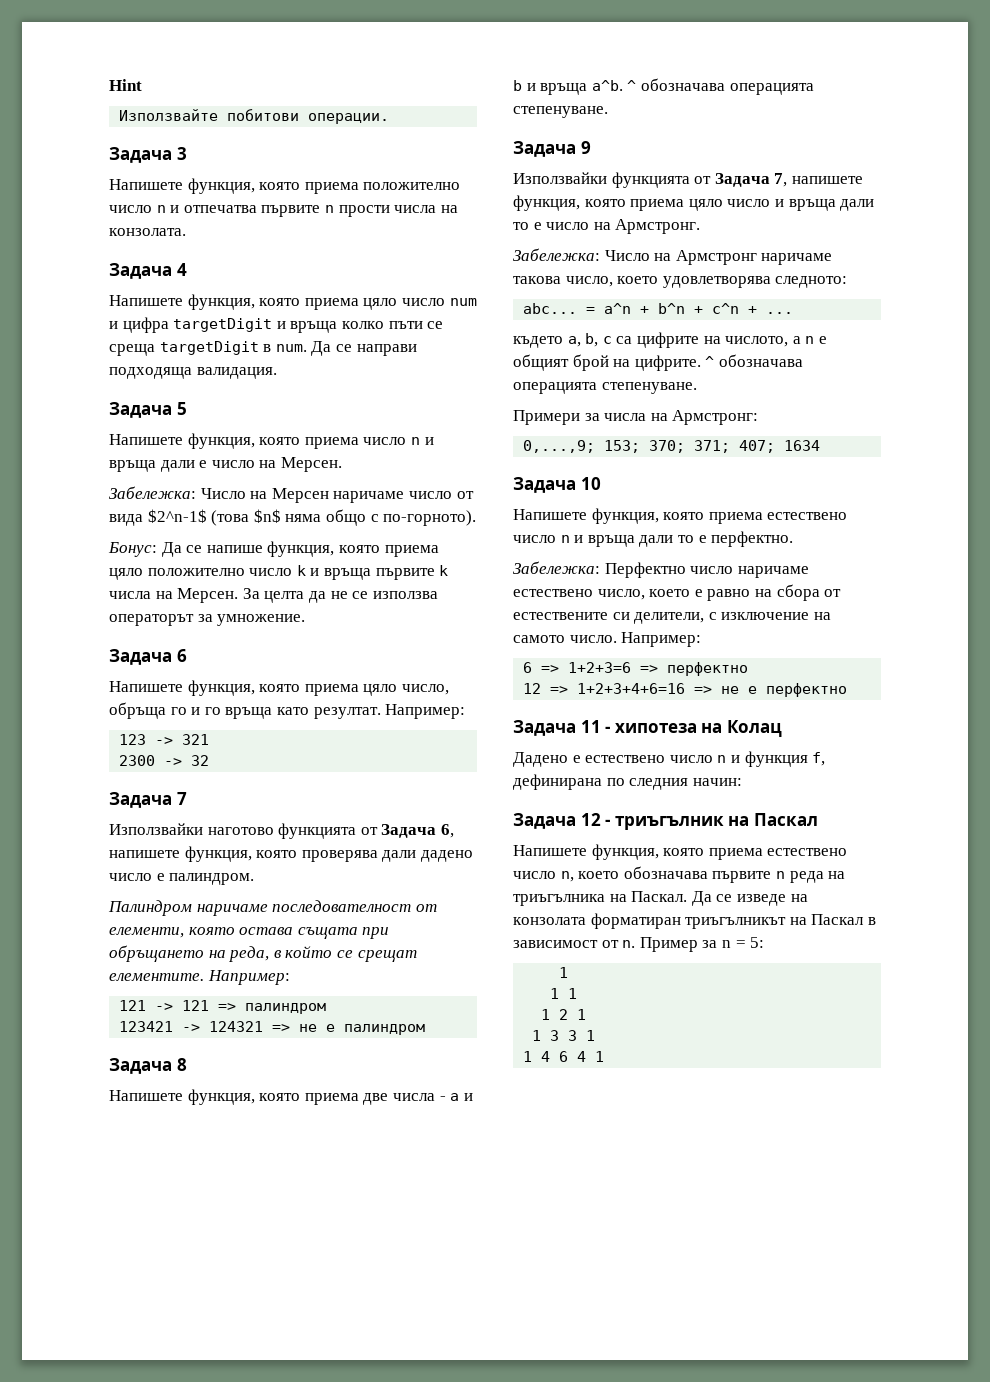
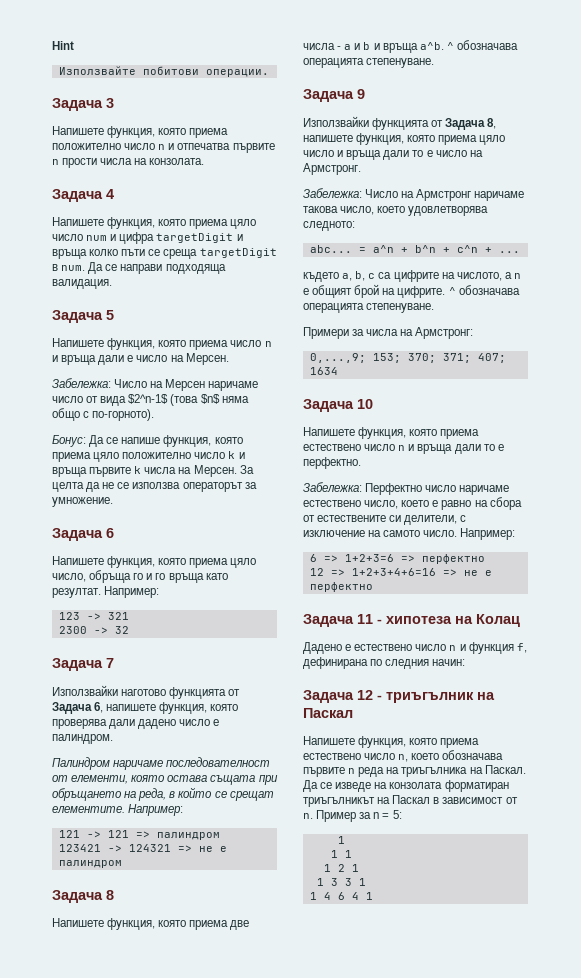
- Използвайки функцията от Задача 7, напишете функция, която приема цяло число и връща дали то е число на Армстронг.
+ Използвайки функцията от Задача 8, напишете функция, която приема цяло число и връща дали то е число на Армстронг.

